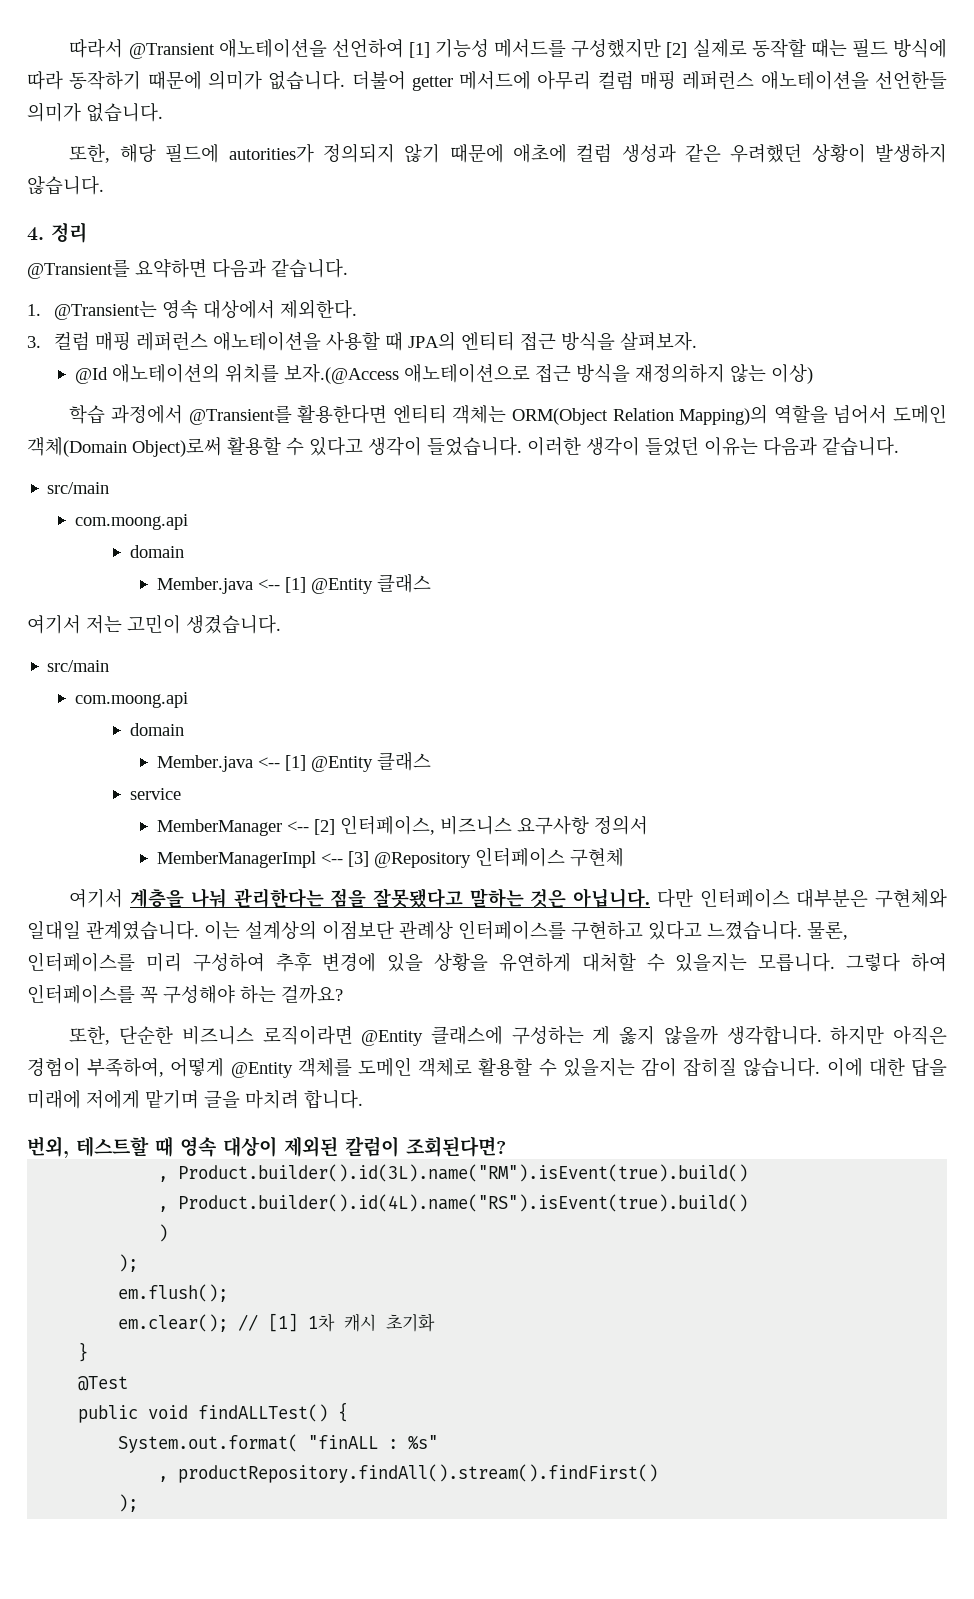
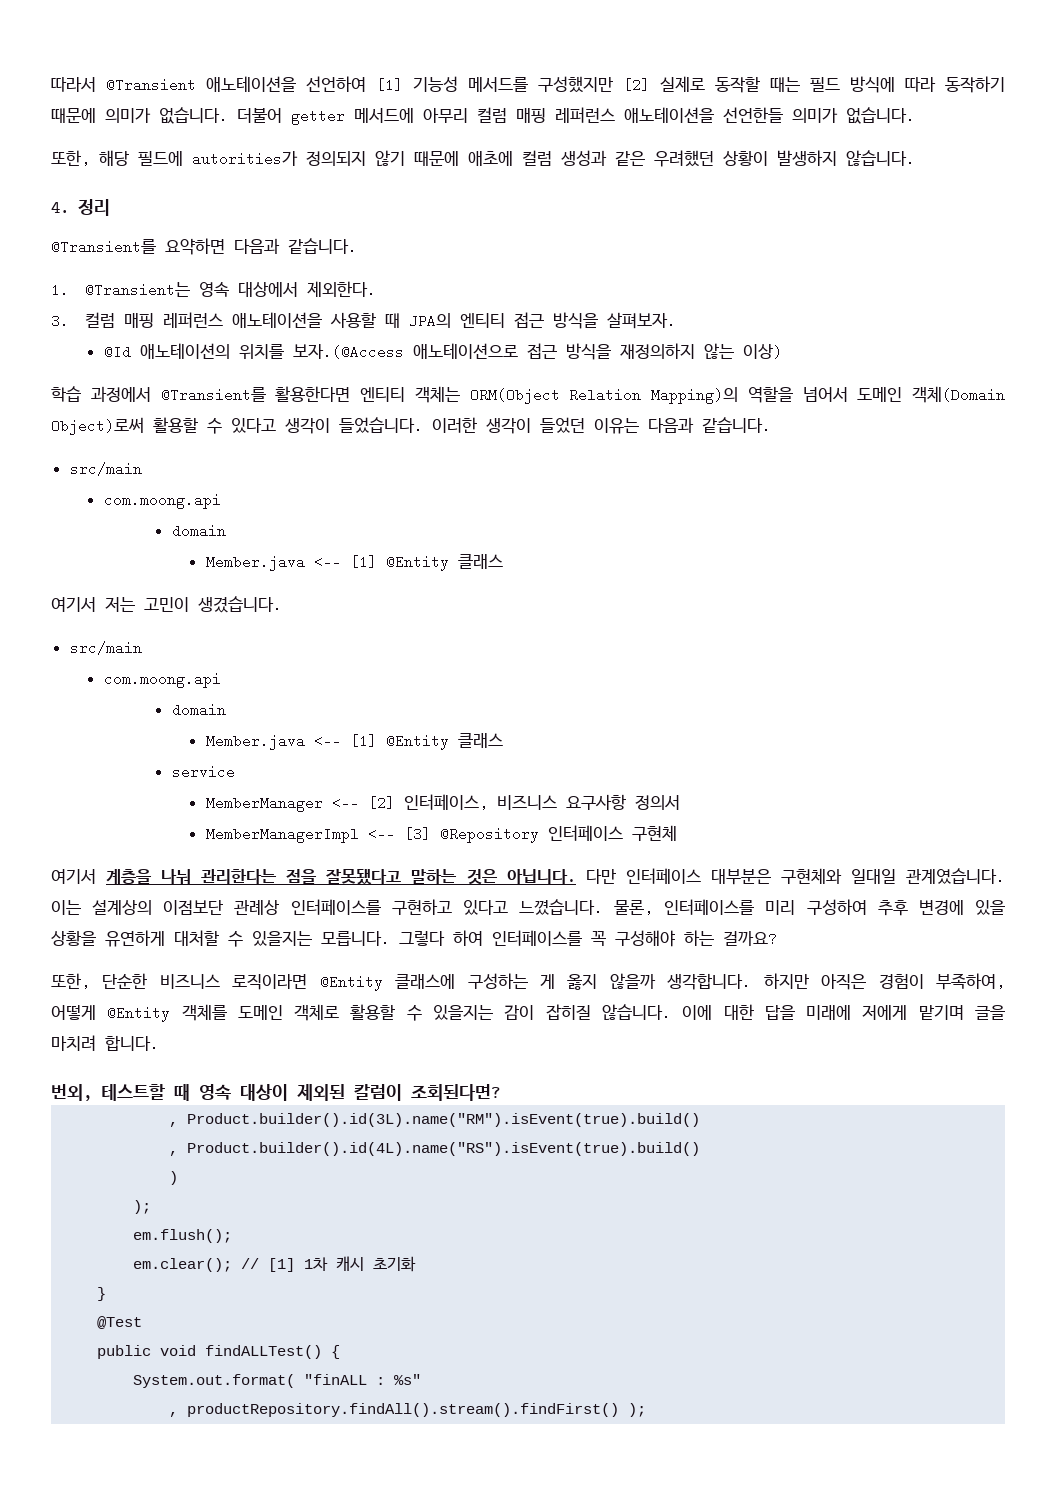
- , productRepository.findAll().stream().findFirst()
- );
+ , productRepository.findAll().stream().findFirst() );

